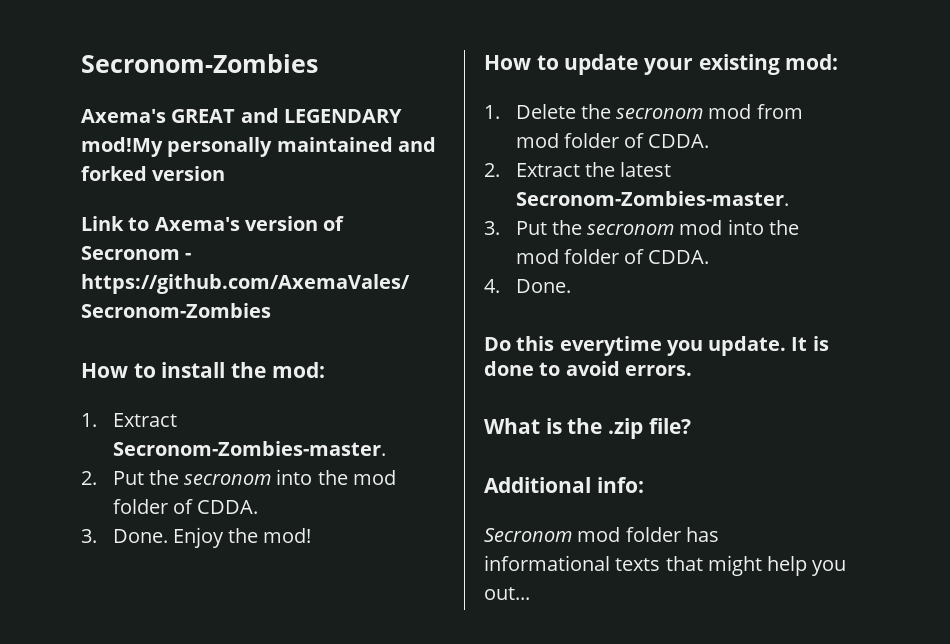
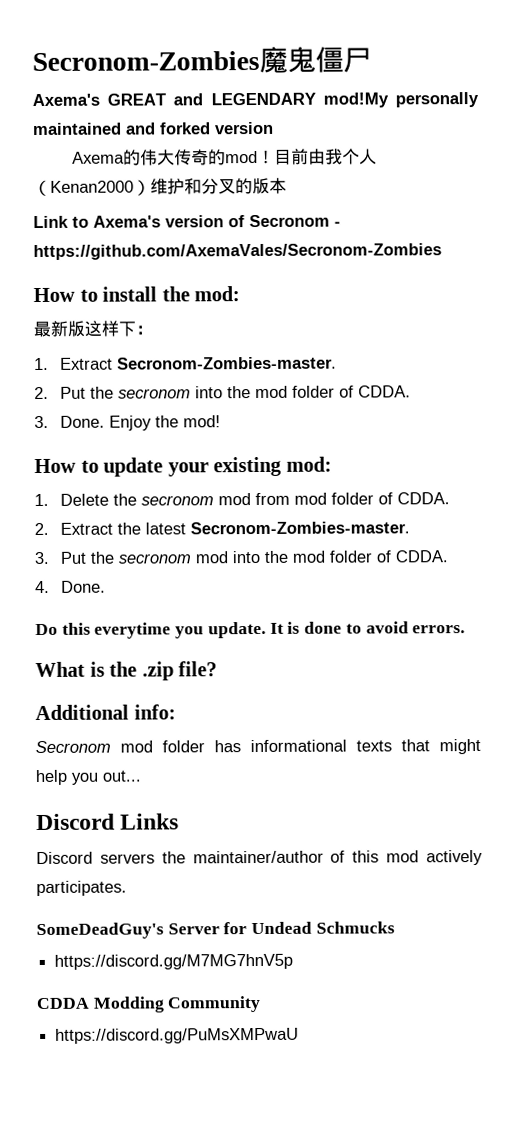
- Secronom-Zombies
+ Secronom-Zombies魔鬼僵尸
+ Axema的伟大传奇的mod！目前由我个人（Kenan2000）维护和分叉的版本
+ 最新版这样下：
+ Discord Links
+ Discord servers the maintainer/author of this mod actively participates.
+ SomeDeadGuy's Server for Undead Schmucks
+ https://discord.gg/M7MG7hnV5p
+ CDDA Modding Community
+ https://discord.gg/PuMsXMPwaU

